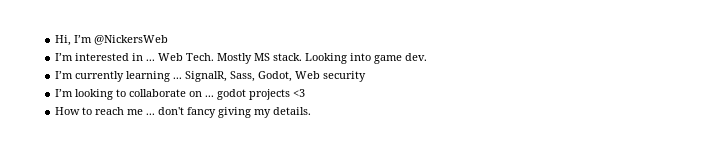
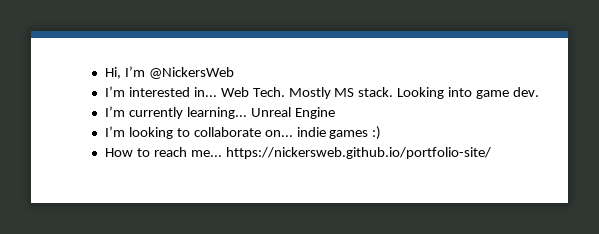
- I’m interested in ...
+ I’m interested in...
- I’m currently learning ... SignalR, Sass, Godot, Web security
- I’m looking to collaborate on ... godot projects <3
- How to reach me ... don't fancy giving my details.
+ I’m currently learning... Unreal Engine
+ I’m looking to collaborate on... indie games :)
+ How to reach me... https://nickersweb.github.io/portfolio-site/

